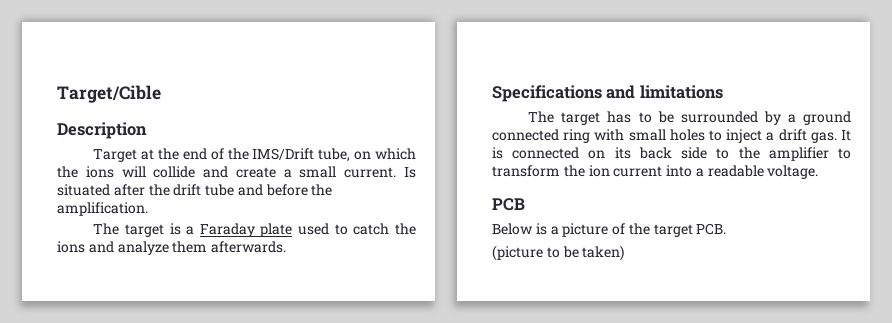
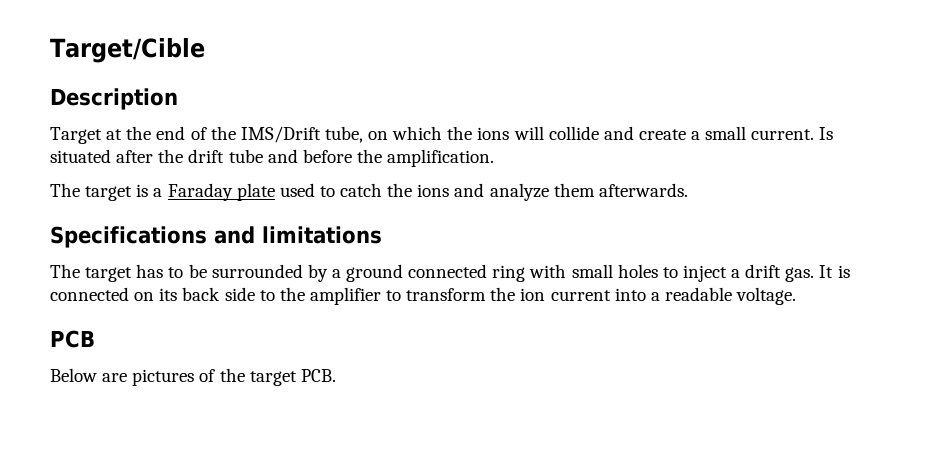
- Below is a picture of the target PCB.
+ Below are pictures of the target PCB.
- (picture to be taken)

